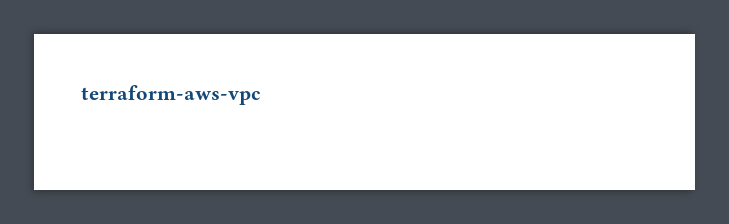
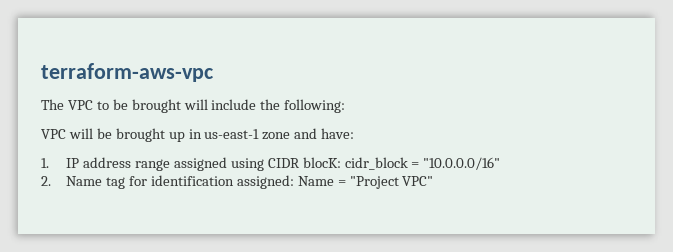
+ The VPC to be brought will include the following:
+ VPC will be brought up in us-east-1 zone and have:
+ 1. IP address range assigned using CIDR blocK: cidr_block = "10.0.0.0/16"
+ 2. Name tag for identification assigned: Name = "Project VPC"

